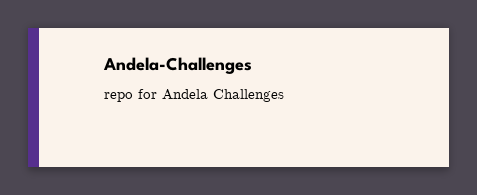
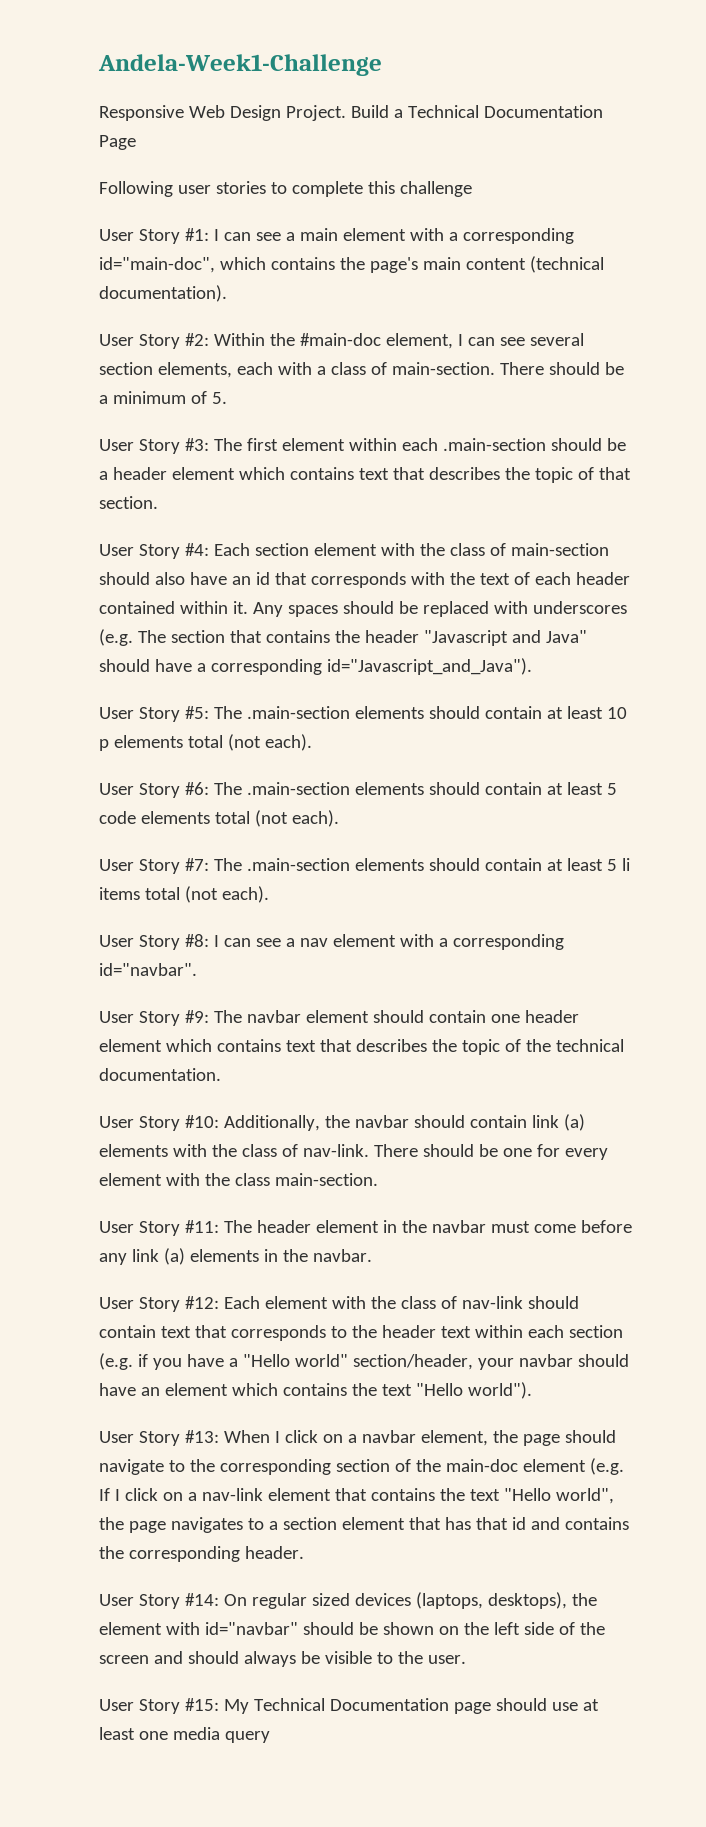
- Andela-Challenges
- repo for Andela Challenges
+ Andela-Week1-Challenge
+ Responsive Web Design Project. Build a Technical Documentation Page
+ Following user stories to complete this challenge
+ User Story #1: I can see a main element with a corresponding id="main-doc", which contains the page's main content (technical documentation).
+ User Story #2: Within the #main-doc element, I can see several section elements, each with a class of main-section. There should be a minimum of 5.
+ User Story #3: The first element within each .main-section should be a header element which contains text that describes the topic of that section.
+ User Story #4: Each section element with the class of main-section should also have an id that corresponds with the text of each header contained within it. Any spaces should be replaced with underscores (e.g. The section that contains the header "Javascript and Java" should have a corresponding id="Javascript_and_Java").
+ User Story #5: The .main-section elements should contain at least 10 p elements total (not each).
+ User Story #6: The .main-section elements should contain at least 5 code elements total (not each).
+ User Story #7: The .main-section elements should contain at least 5 li items total (not each).
+ User Story #8: I can see a nav element with a corresponding id="navbar".
+ User Story #9: The navbar element should contain one header element which contains text that describes the topic of the technical documentation.
+ User Story #10: Additionally, the navbar should contain link (a) elements with the class of nav-link. There should be one for every element with the class main-section.
+ User Story #11: The header element in the navbar must come before any link (a) elements in the navbar.
+ User Story #12: Each element with the class of nav-link should contain text that corresponds to the header text within each section (e.g. if you have a "Hello world" section/header, your navbar should have an element which contains the text "Hello world").
+ User Story #13: When I click on a navbar element, the page should navigate to the corresponding section of the main-doc element (e.g. If I click on a nav-link element that contains the text "Hello world", the page navigates to a section element that has that id and contains the corresponding header.
+ User Story #14: On regular sized devices (laptops, desktops), the element with id="navbar" should be shown on the left side of the screen and should always be visible to the user.
+ User Story #15: My Technical Documentation page should use at least one media query

